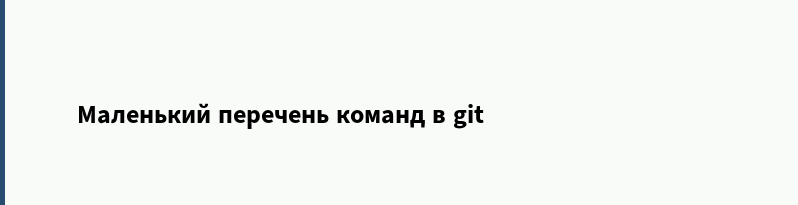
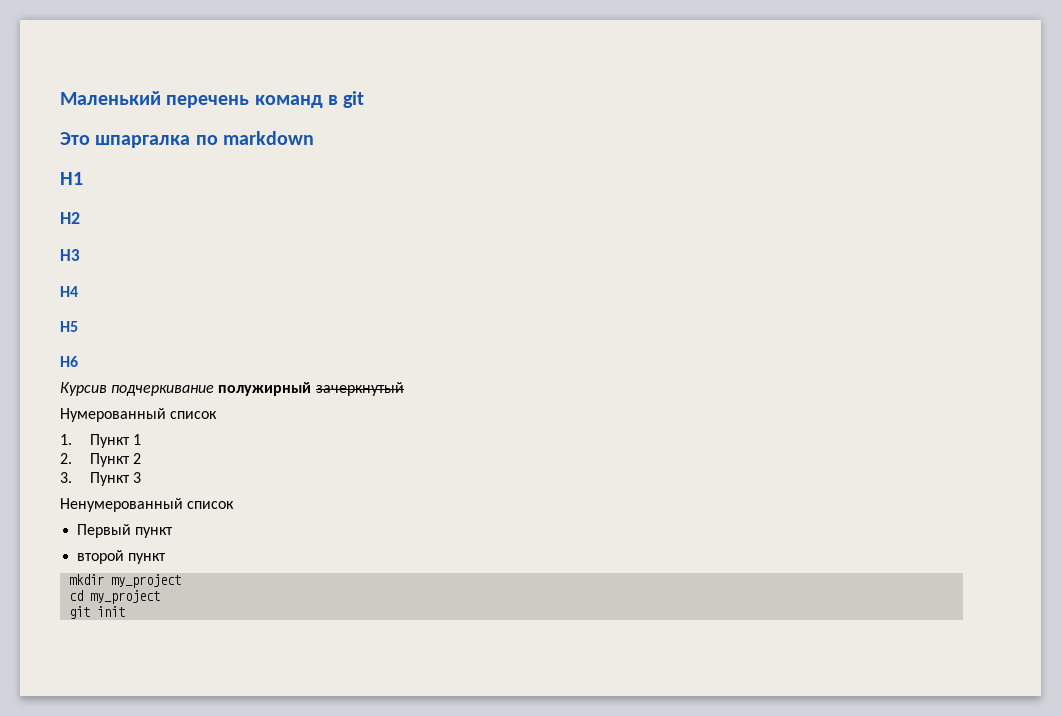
+ Это шпаргалка по markdown
+ H1
+ H2
+ H3
+ H4
+ H5
+ H6
+ Курсив подчеркивание полужирный зачеркнутый
+ Нумерованный список
+ 1. Пункт 1
+ 2. Пункт 2
+ 3. Пункт 3
+ Ненумерованный список
+ Первый пункт
+ второй пункт
+ mkdir my_project
+ cd my_project
+ git init

